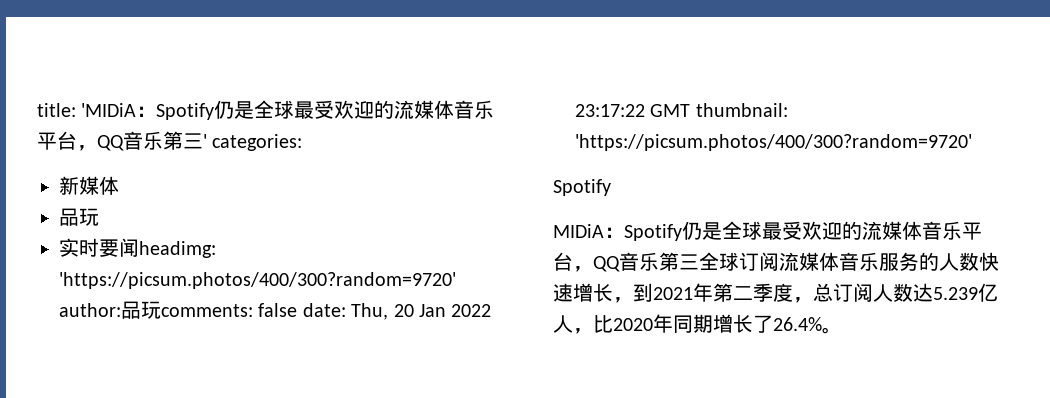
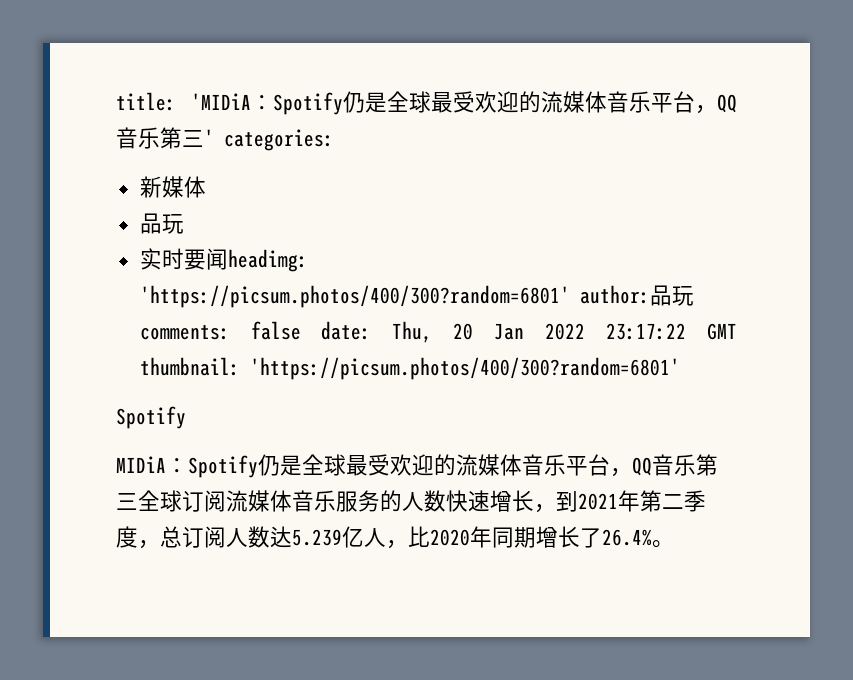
- 实时要闻headimg: 'https://picsum.photos/400/300?random=9720' author:品玩comments: false date: Thu, 20 Jan 2022 23:17:22 GMT thumbnail: 'https://picsum.photos/400/300?random=9720'
+ 实时要闻headimg: 'https://picsum.photos/400/300?random=6801' author:品玩comments: false date: Thu, 20 Jan 2022 23:17:22 GMT thumbnail: 'https://picsum.photos/400/300?random=6801'

